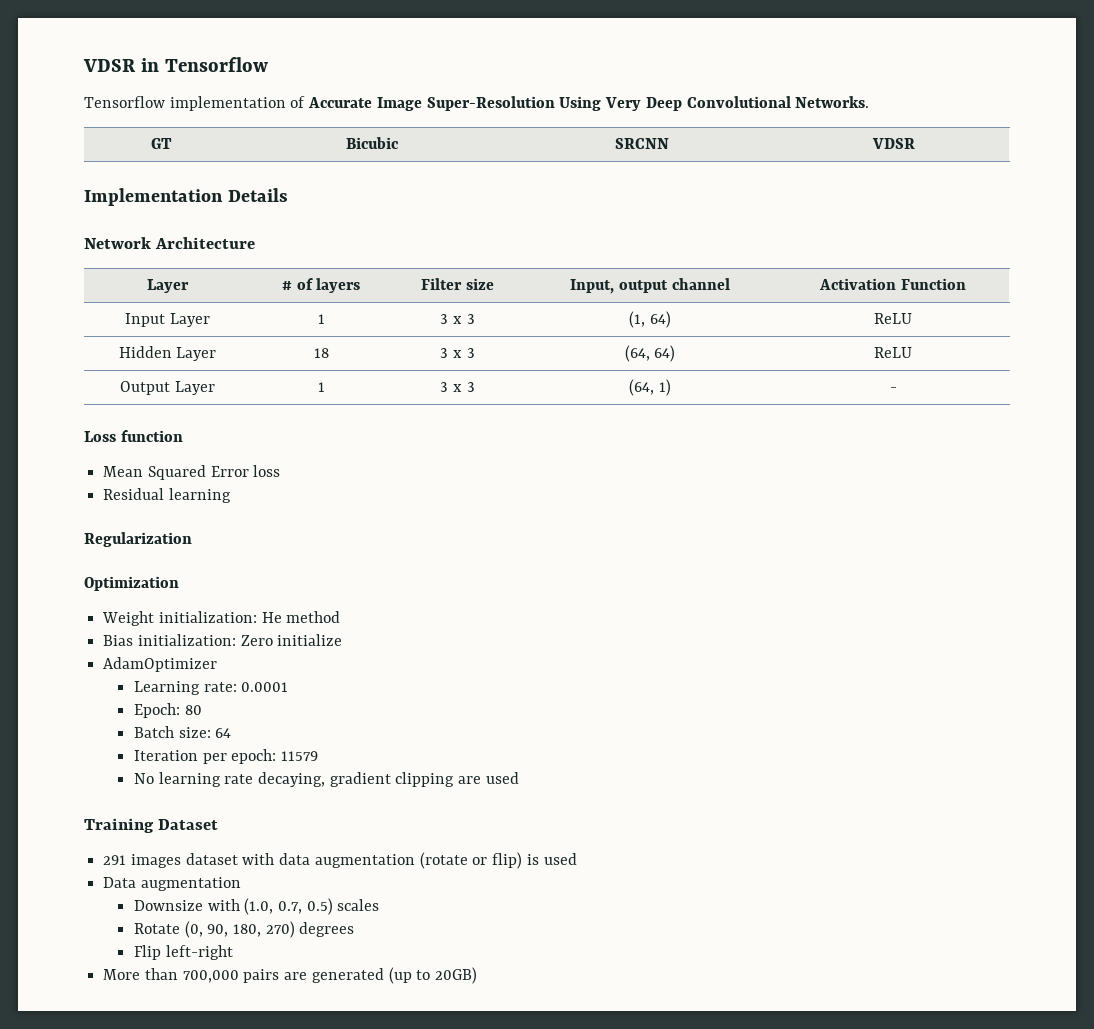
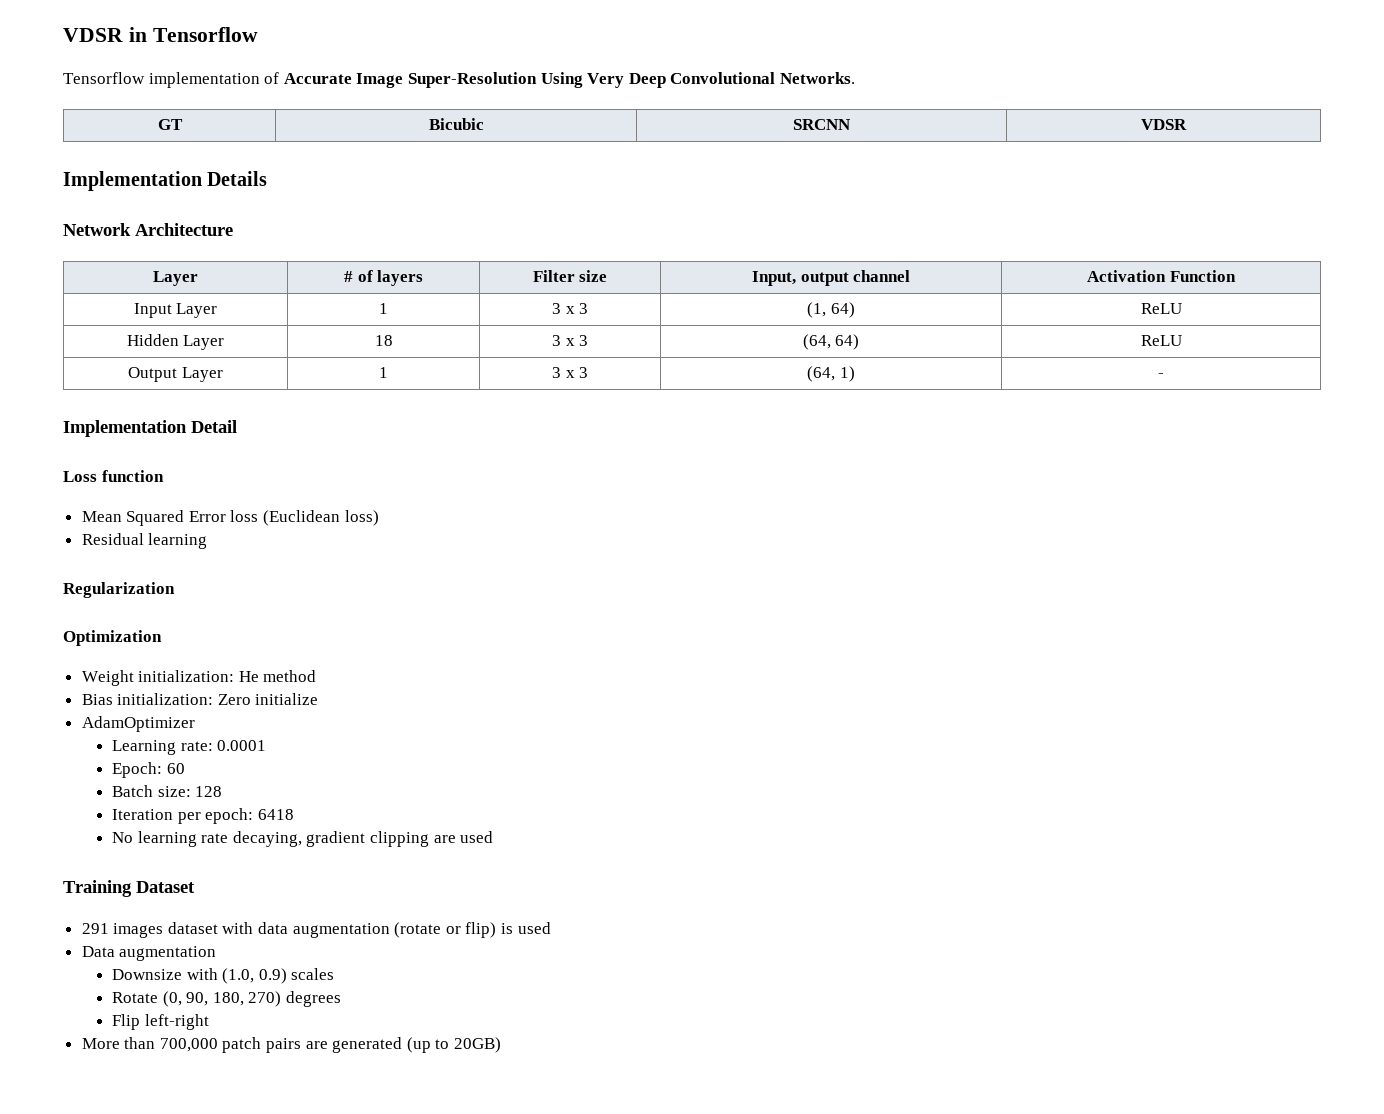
+ Implementation Detail
- Mean Squared Error loss
+ Mean Squared Error loss (Euclidean loss)
- Epoch: 80
+ Epoch: 60
- Batch size: 64
+ Batch size: 128
- Iteration per epoch: 11579
+ Iteration per epoch: 6418
- Downsize with (1.0, 0.7, 0.5) scales
+ Downsize with (1.0, 0.9) scales
- More than 700,000 pairs are generated (up to 20GB)
+ More than 700,000 patch pairs are generated (up to 20GB)

